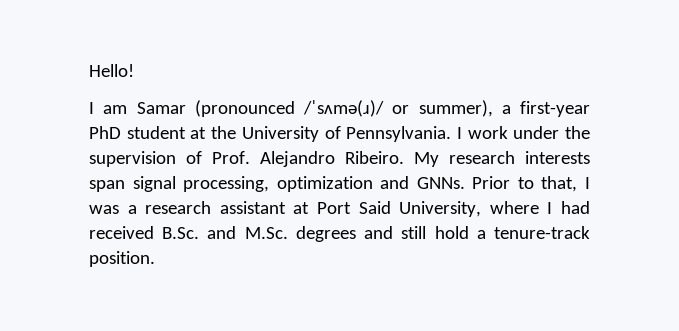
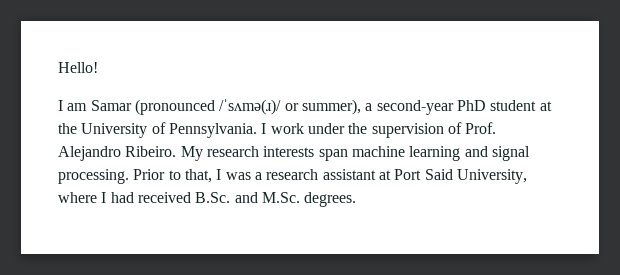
- I am Samar (pronounced /ˈsʌmə(ɹ)/ or summer), a first-year PhD student at the University of Pennsylvania.
+ I am Samar (pronounced /ˈsʌmə(ɹ)/ or summer), a second-year PhD student at the University of Pennsylvania.
- My research interests span signal processing, optimization and GNNs.
+ My research interests span machine learning and signal processing.
- Prior to that, I was a research assistant at Port Said University, where I had received B.Sc. and M.Sc. degrees and still hold a tenure-track position.
+ Prior to that, I was a research assistant at Port Said University, where I had received B.Sc. and M.Sc. degrees.

